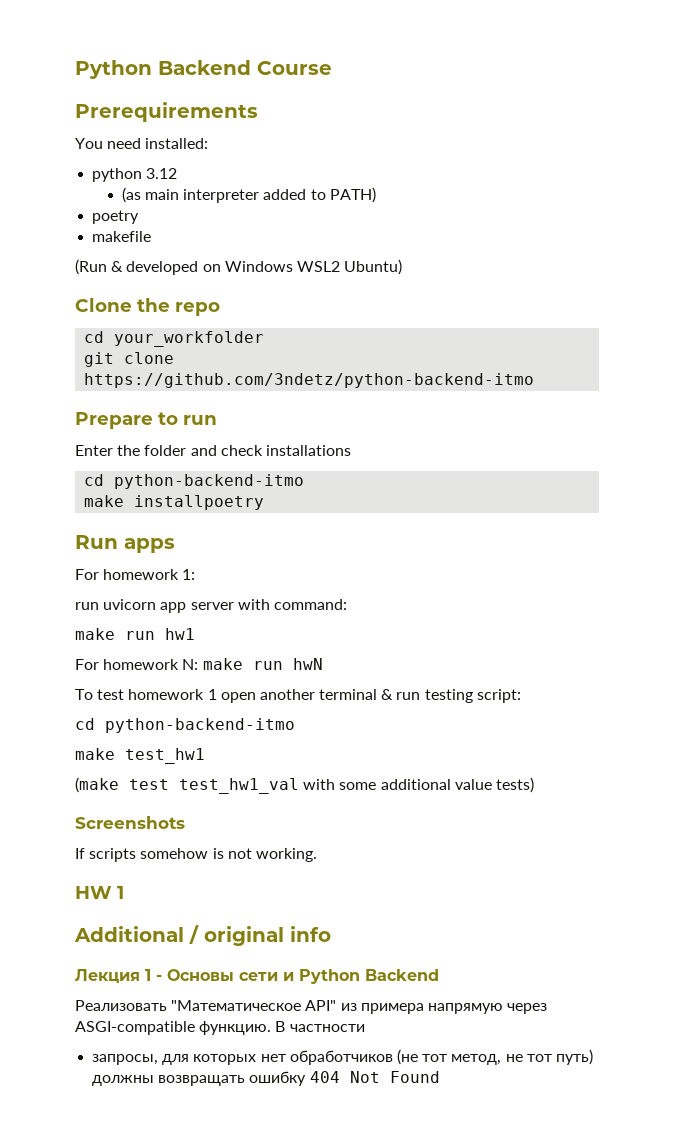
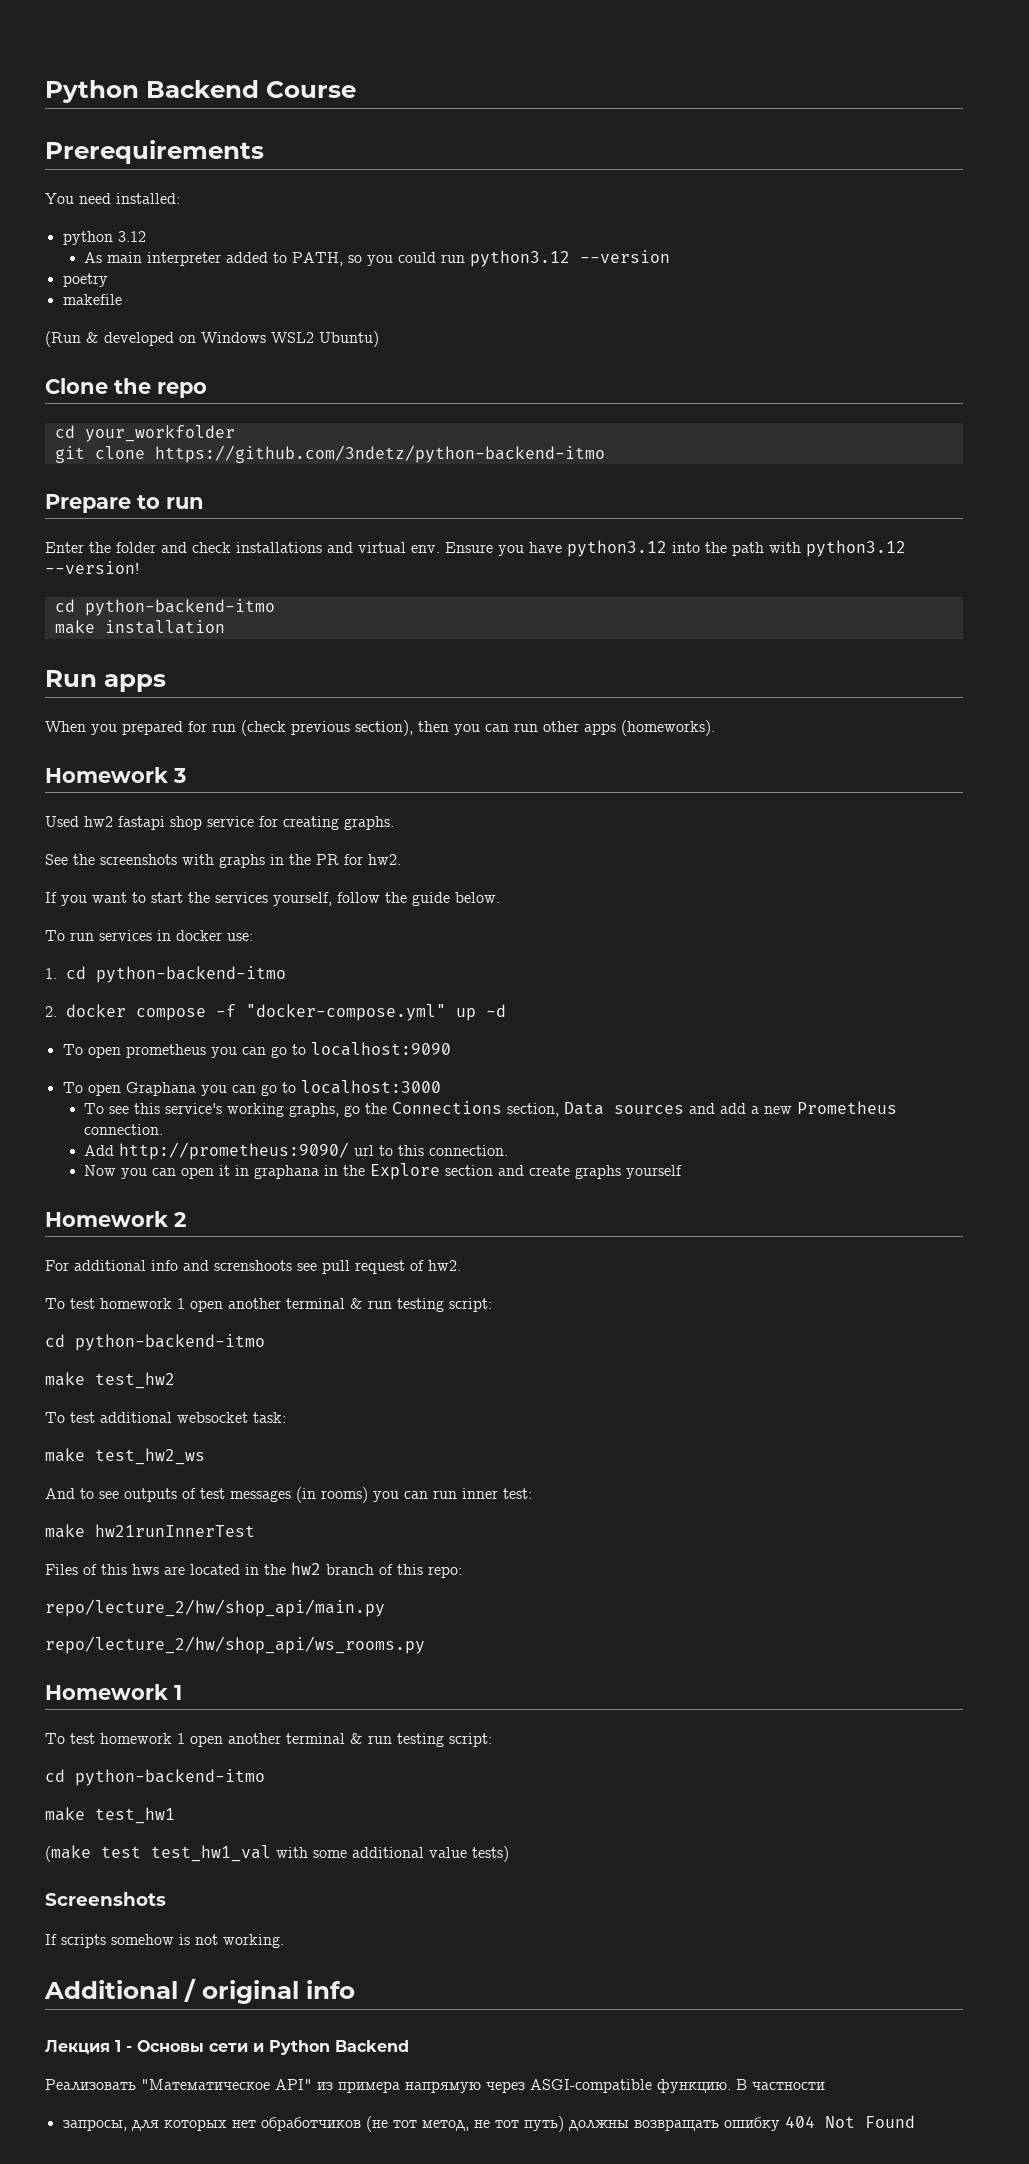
- (as main interpreter added to PATH)
+ As main interpreter added to PATH, so you could run python3.12 --version
- Enter the folder and check installations
+ Enter the folder and check installations and virtual env. Ensure you have python3.12 into the path with python3.12 --version!
  cd python-backend-itmo
- make installpoetry
+ make installation
- For homework 1:
- run uvicorn app server with command:
- make run hw1
- For homework N: make run hwN
+ When you prepared for run (check previous section), then you can run other apps (homeworks).
+ Homework 3
+ Used hw2 fastapi shop service for creating graphs.
+ See the screenshots with graphs in the PR for hw2.
+ If you want to start the services yourself, follow the guide below.
+ To run services in docker use:
+ 1. cd python-backend-itmo
+ 2. docker compose -f "docker-compose.yml" up -d
+ To open prometheus you can go to localhost:9090
+ To open Graphana you can go to localhost:3000
+ To see this service's working graphs, go the Connections section, Data sources and add a new Prometheus connection.
+ Add http://prometheus:9090/ url to this connection.
+ Now you can open it in graphana in the Explore section and create graphs yourself
+ Homework 2
+ For additional info and screnshoots see pull request of hw2.
+ To test homework 1 open another terminal & run testing script:
+ cd python-backend-itmo
+ make test_hw2
+ To test additional websocket task:
+ make test_hw2_ws
+ And to see outputs of test messages (in rooms) you can run inner test:
+ make hw21runInnerTest
+ Files of this hws are located in the hw2 branch of this repo:
+ repo/lecture_2/hw/shop_api/main.py
+ repo/lecture_2/hw/shop_api/ws_rooms.py
+ Homework 1
- HW 1

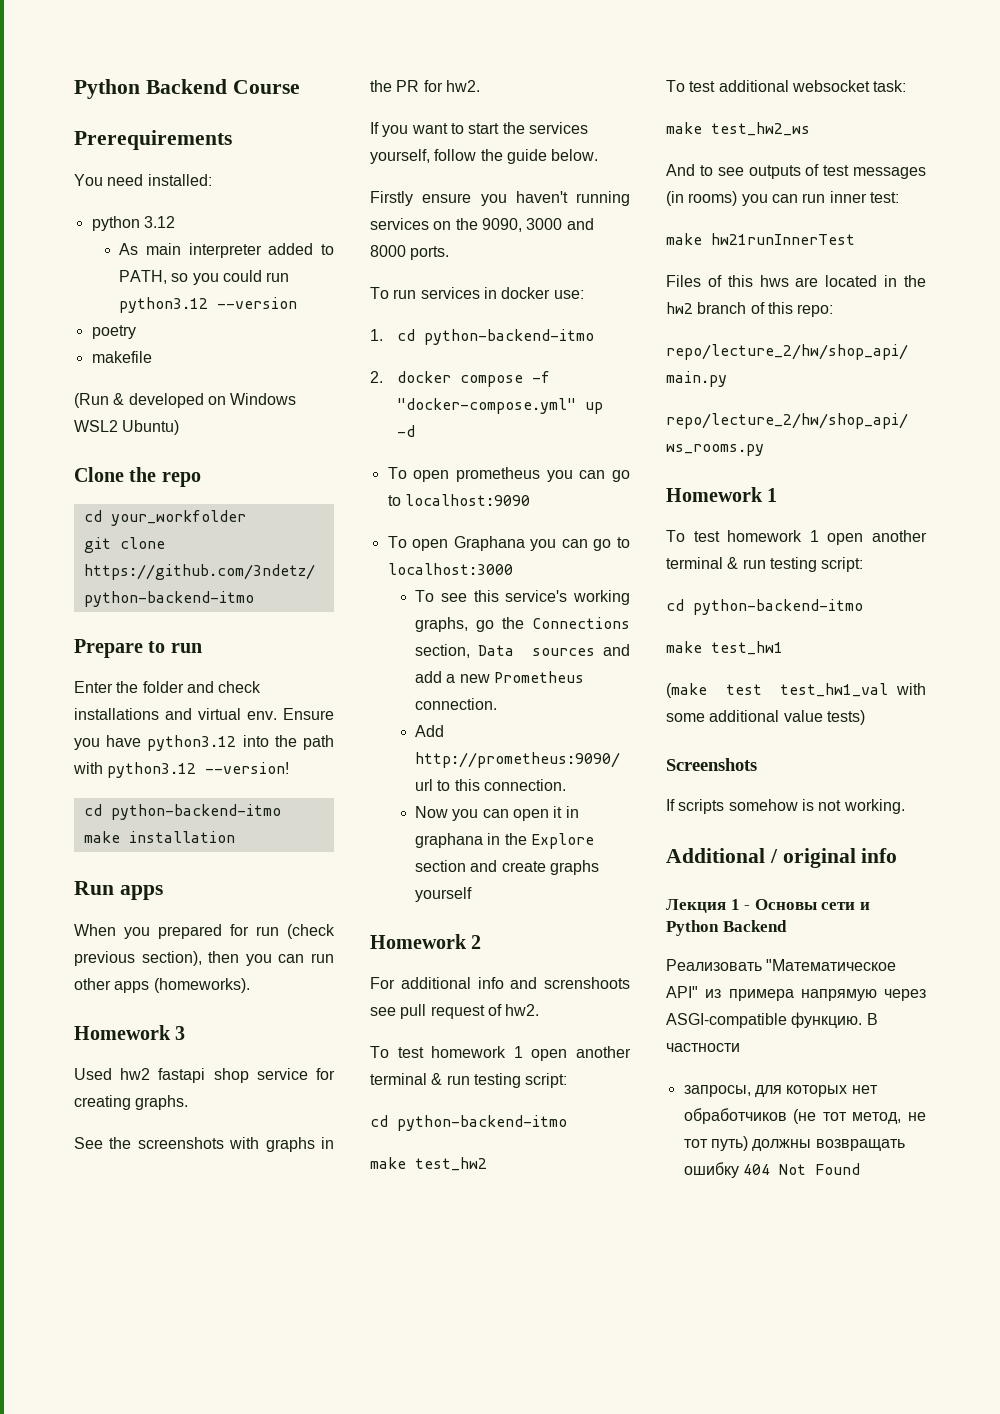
+ Firstly ensure you haven't running services on the 9090, 3000 and 8000 ports.

